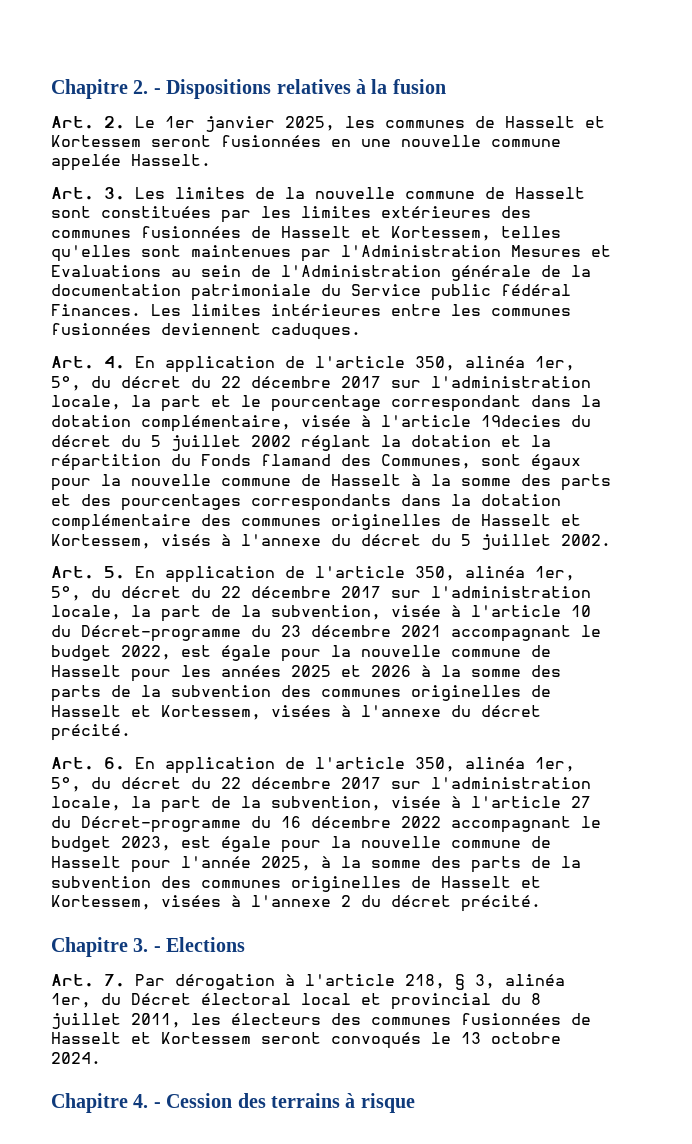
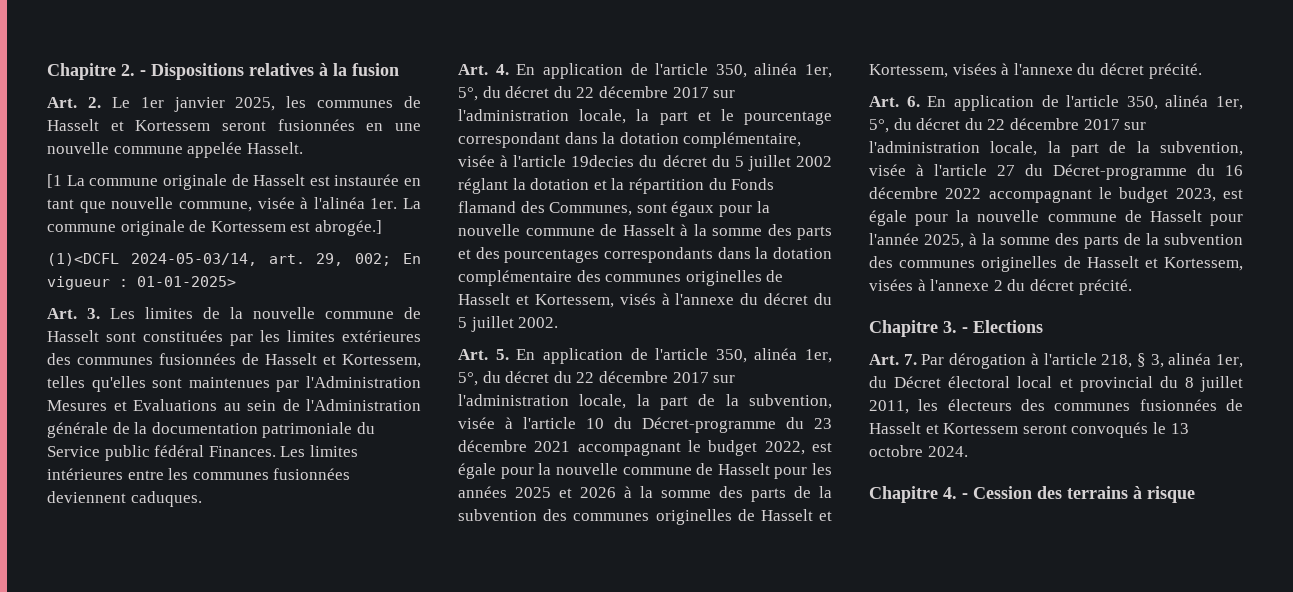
+ [1 La commune originale de Hasselt est instaurée en tant que nouvelle commune, visée à l'alinéa 1er. La commune originale de Kortessem est abrogée.]
+ (1)<DCFL 2024-05-03/14, art. 29, 002; En vigueur : 01-01-2025>

